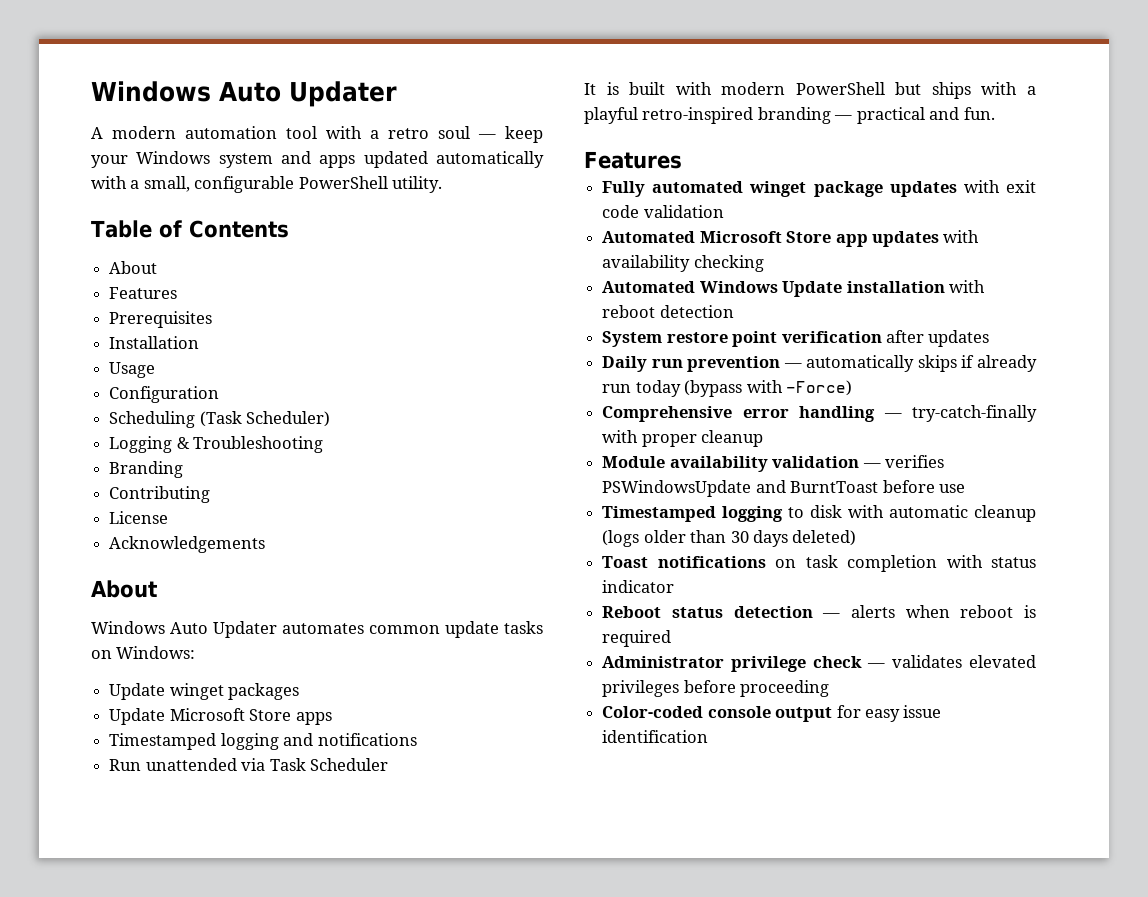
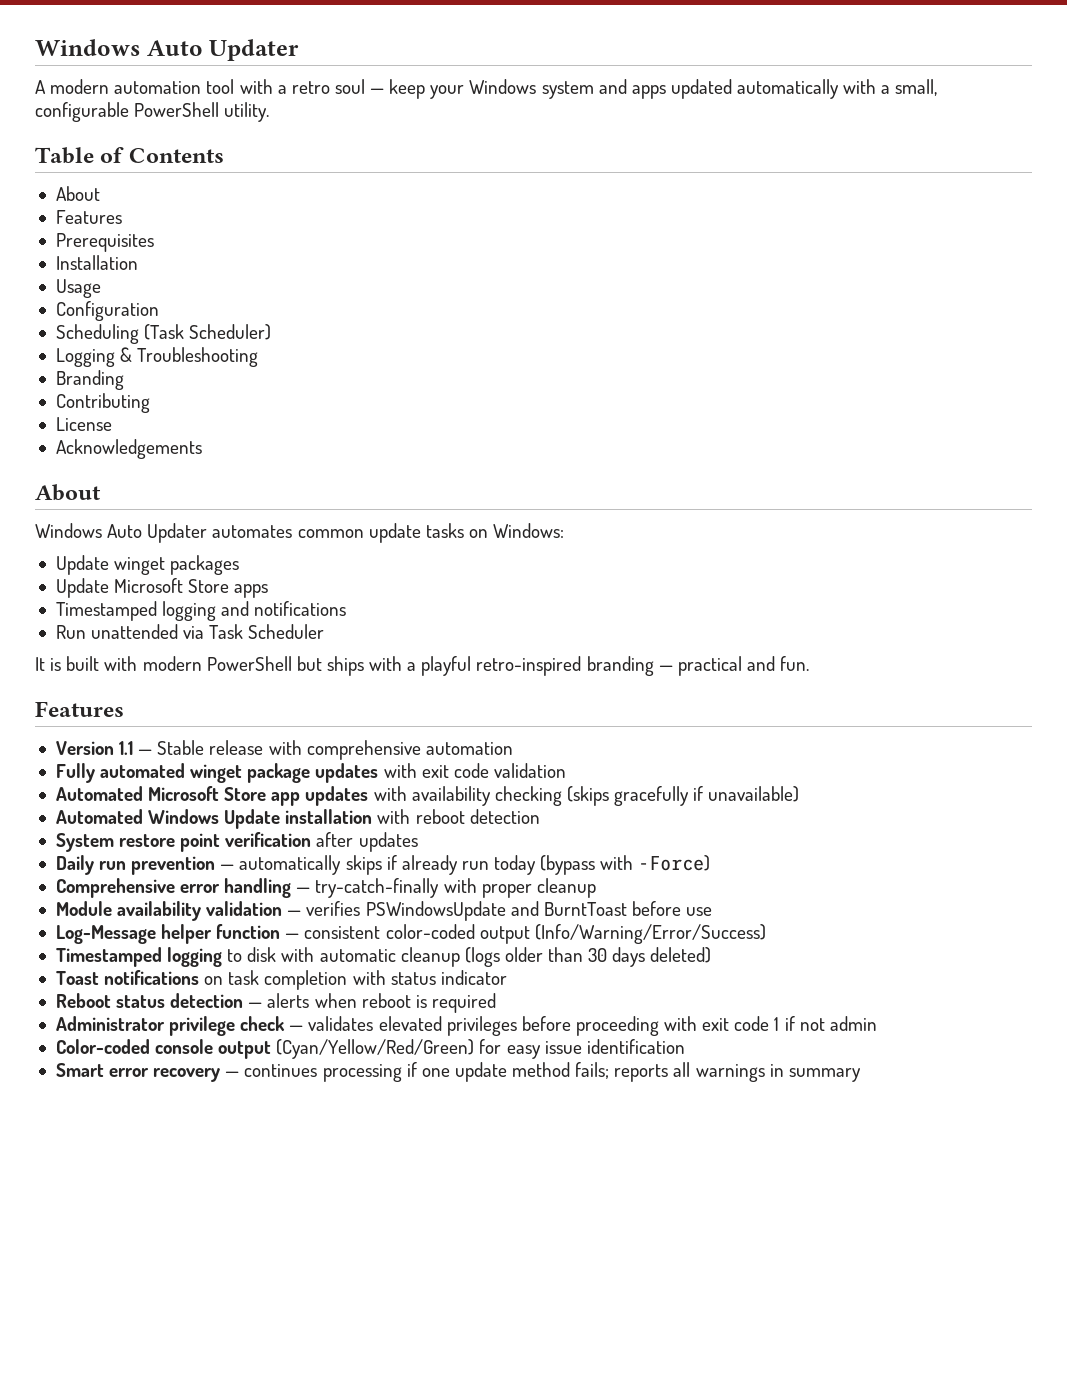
+ Version 1.1 — Stable release with comprehensive automation
- Automated Microsoft Store app updates with availability checking
+ Automated Microsoft Store app updates with availability checking (skips gracefully if unavailable)
+ Log-Message helper function — consistent color-coded output (Info/Warning/Error/Success)
- Administrator privilege check — validates elevated privileges before proceeding
+ Administrator privilege check — validates elevated privileges before proceeding with exit code 1 if not admin
- Color-coded console output for easy issue identification
+ Color-coded console output (Cyan/Yellow/Red/Green) for easy issue identification
+ Smart error recovery — continues processing if one update method fails; reports all warnings in summary

